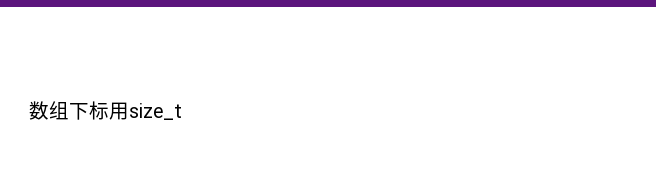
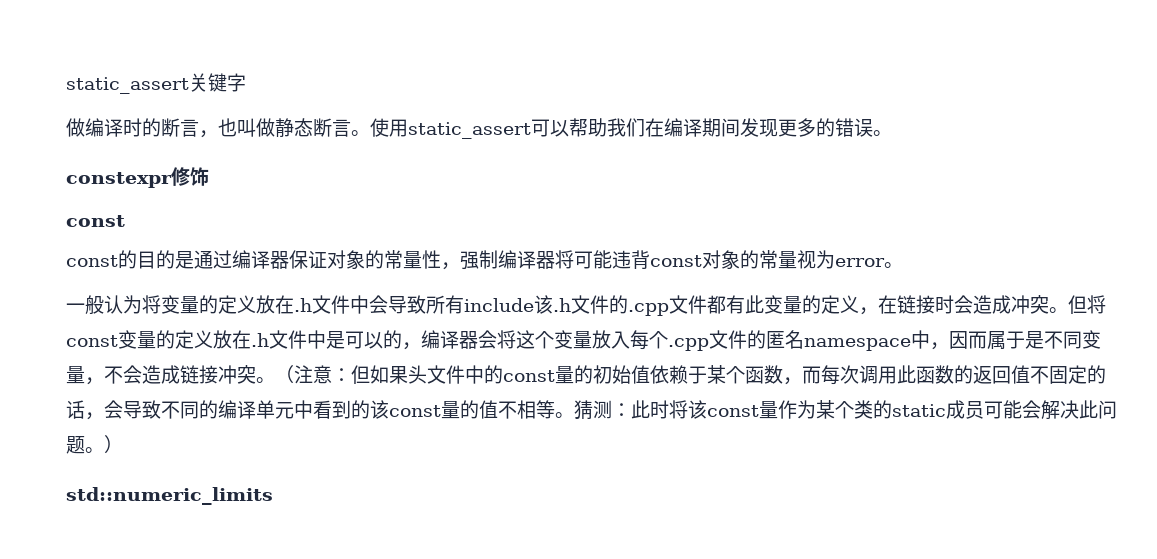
- 数组下标用size_t
+ static_assert关键字
+ 做编译时的断言，也叫做静态断言。使用static_assert可以帮助我们在编译期间发现更多的错误。
+ constexpr修饰
+ const
+ const的目的是通过编译器保证对象的常量性，强制编译器将可能违背const对象的常量视为error。
+ 一般认为将变量的定义放在.h文件中会导致所有include该.h文件的.cpp文件都有此变量的定义，在链接时会造成冲突。但将const变量的定义放在.h文件中是可以的，编译器会将这个变量放入每个.cpp文件的匿名namespace中，因而属于是不同变量，不会造成链接冲突。（注意：但如果头文件中的const量的初始值依赖于某个函数，而每次调用此函数的返回值不固定的话，会导致不同的编译单元中看到的该const量的值不相等。猜测：此时将该const量作为某个类的static成员可能会解决此问题。）
+ std::numeric_limits

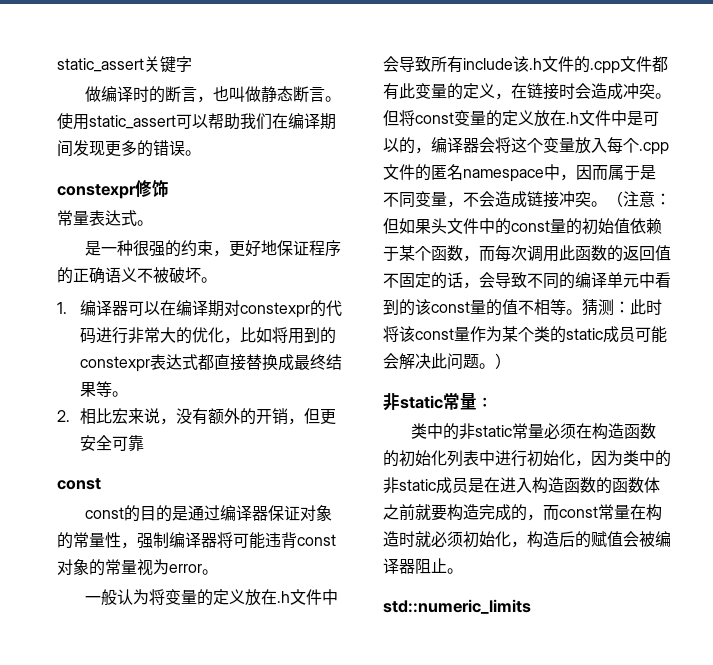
+ 常量表达式。
+ 是一种很强的约束，更好地保证程序的正确语义不被破坏。
+ 1.编译器可以在编译期对constexpr的代码进行非常大的优化，比如将用到的constexpr表达式都直接替换成最终结果等。
+ 2.相比宏来说，没有额外的开销，但更安全可靠
+ 非static常量：
+ 类中的非static常量必须在构造函数的初始化列表中进行初始化，因为类中的非static成员是在进入构造函数的函数体之前就要构造完成的，而const常量在构造时就必须初始化，构造后的赋值会被编译器阻止。

